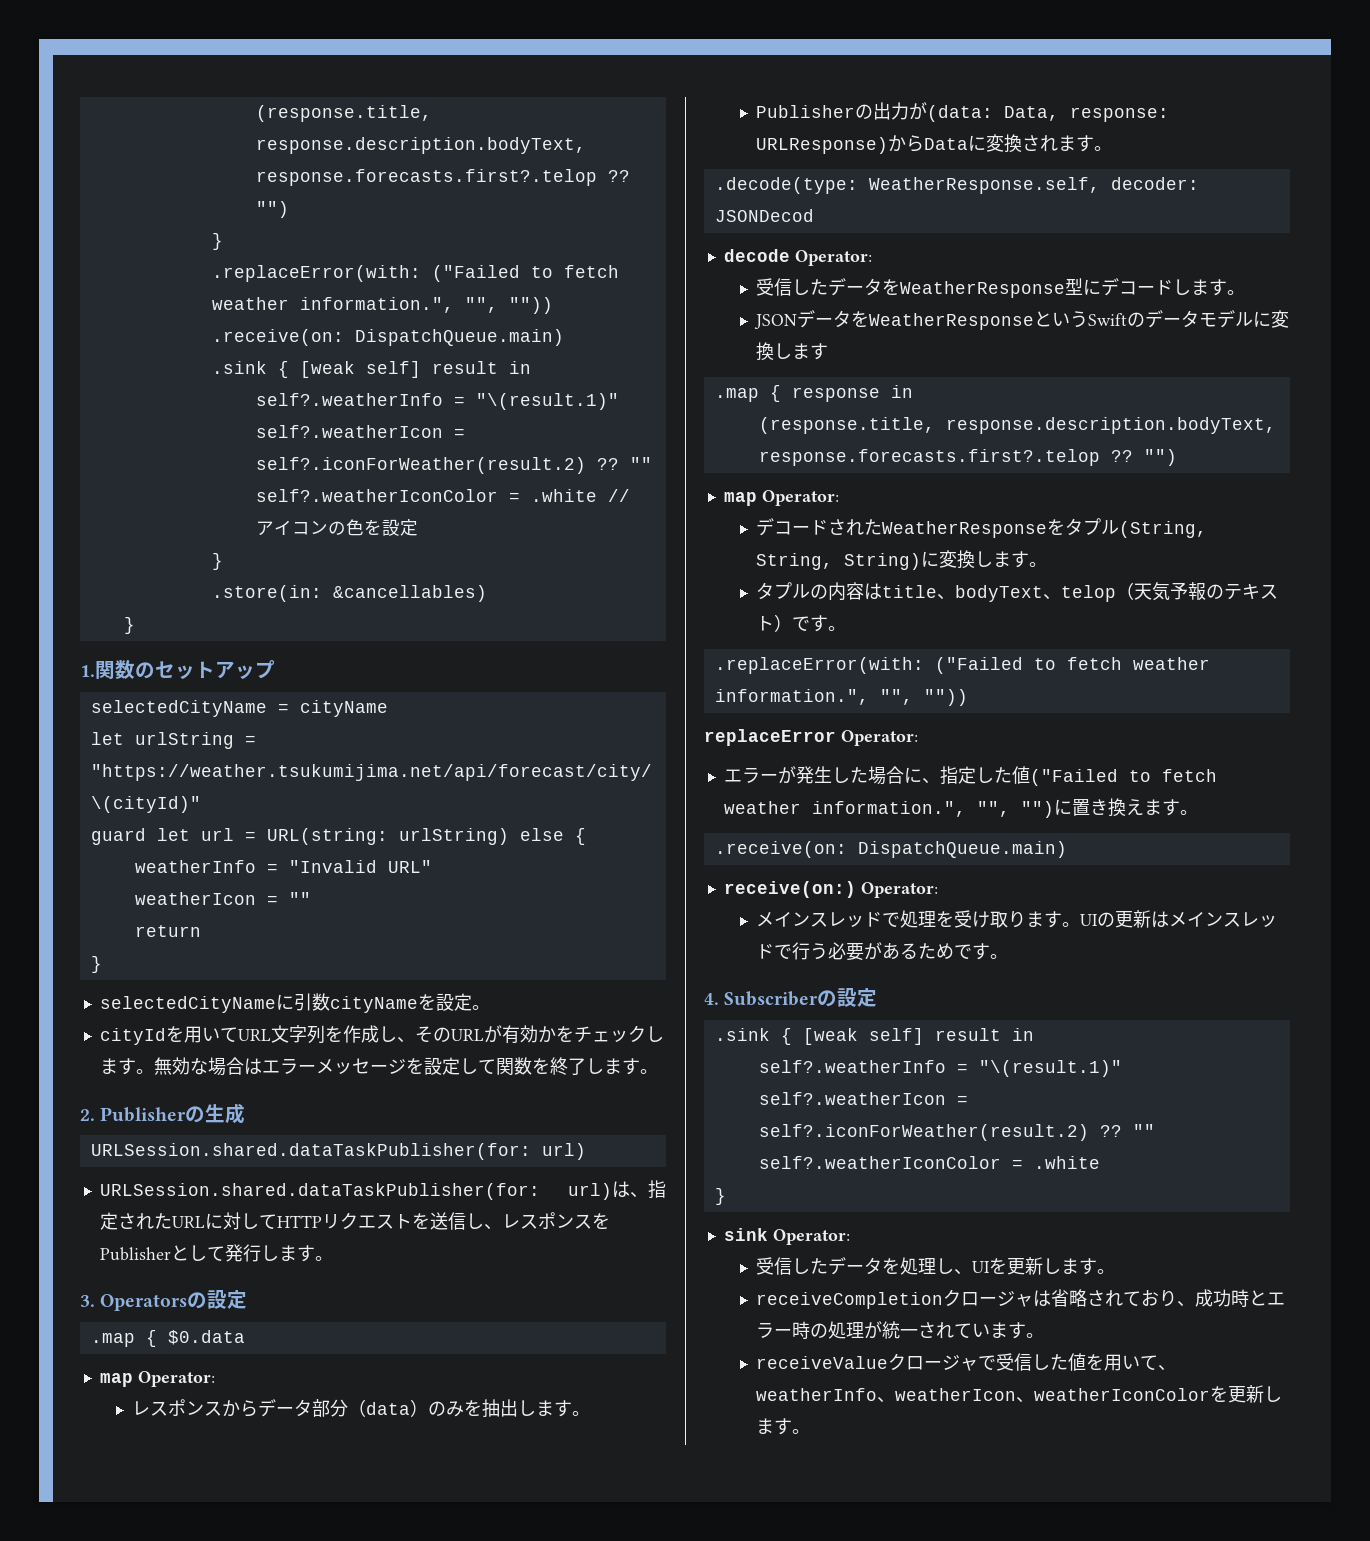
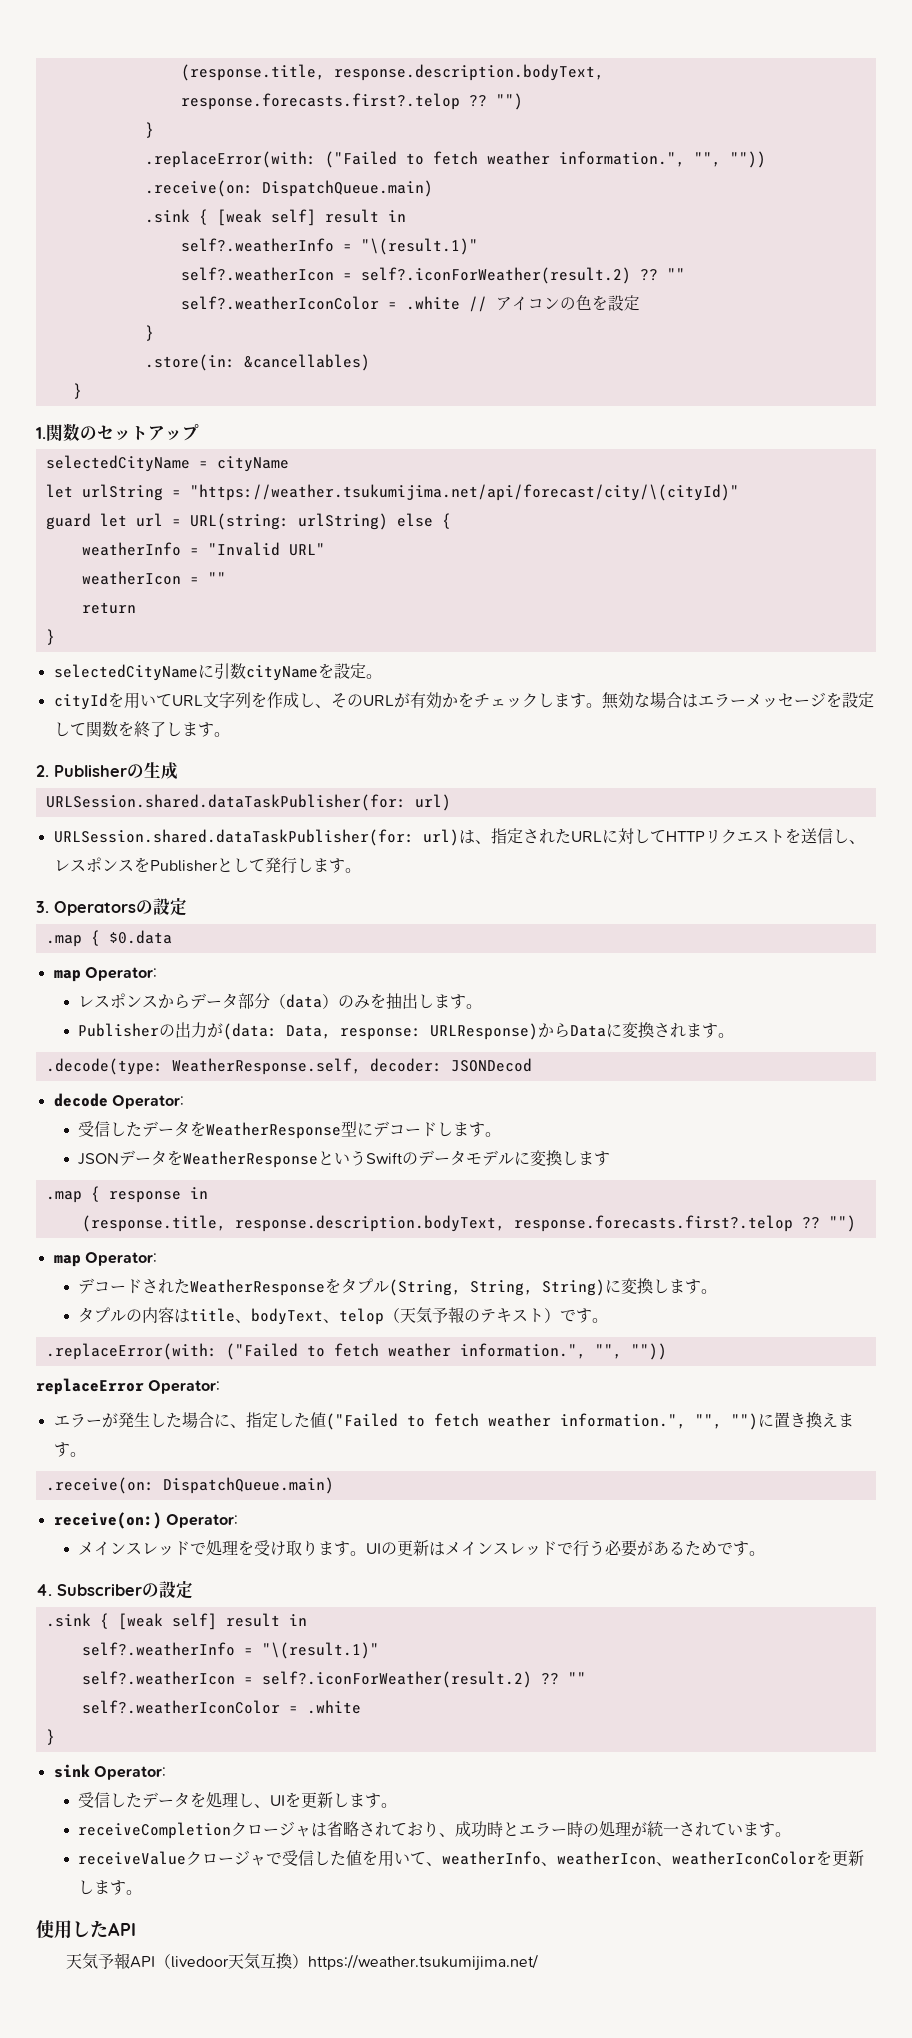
+ 使用したAPI
+ 天気予報API（livedoor天気互換）https://weather.tsukumijima.net/

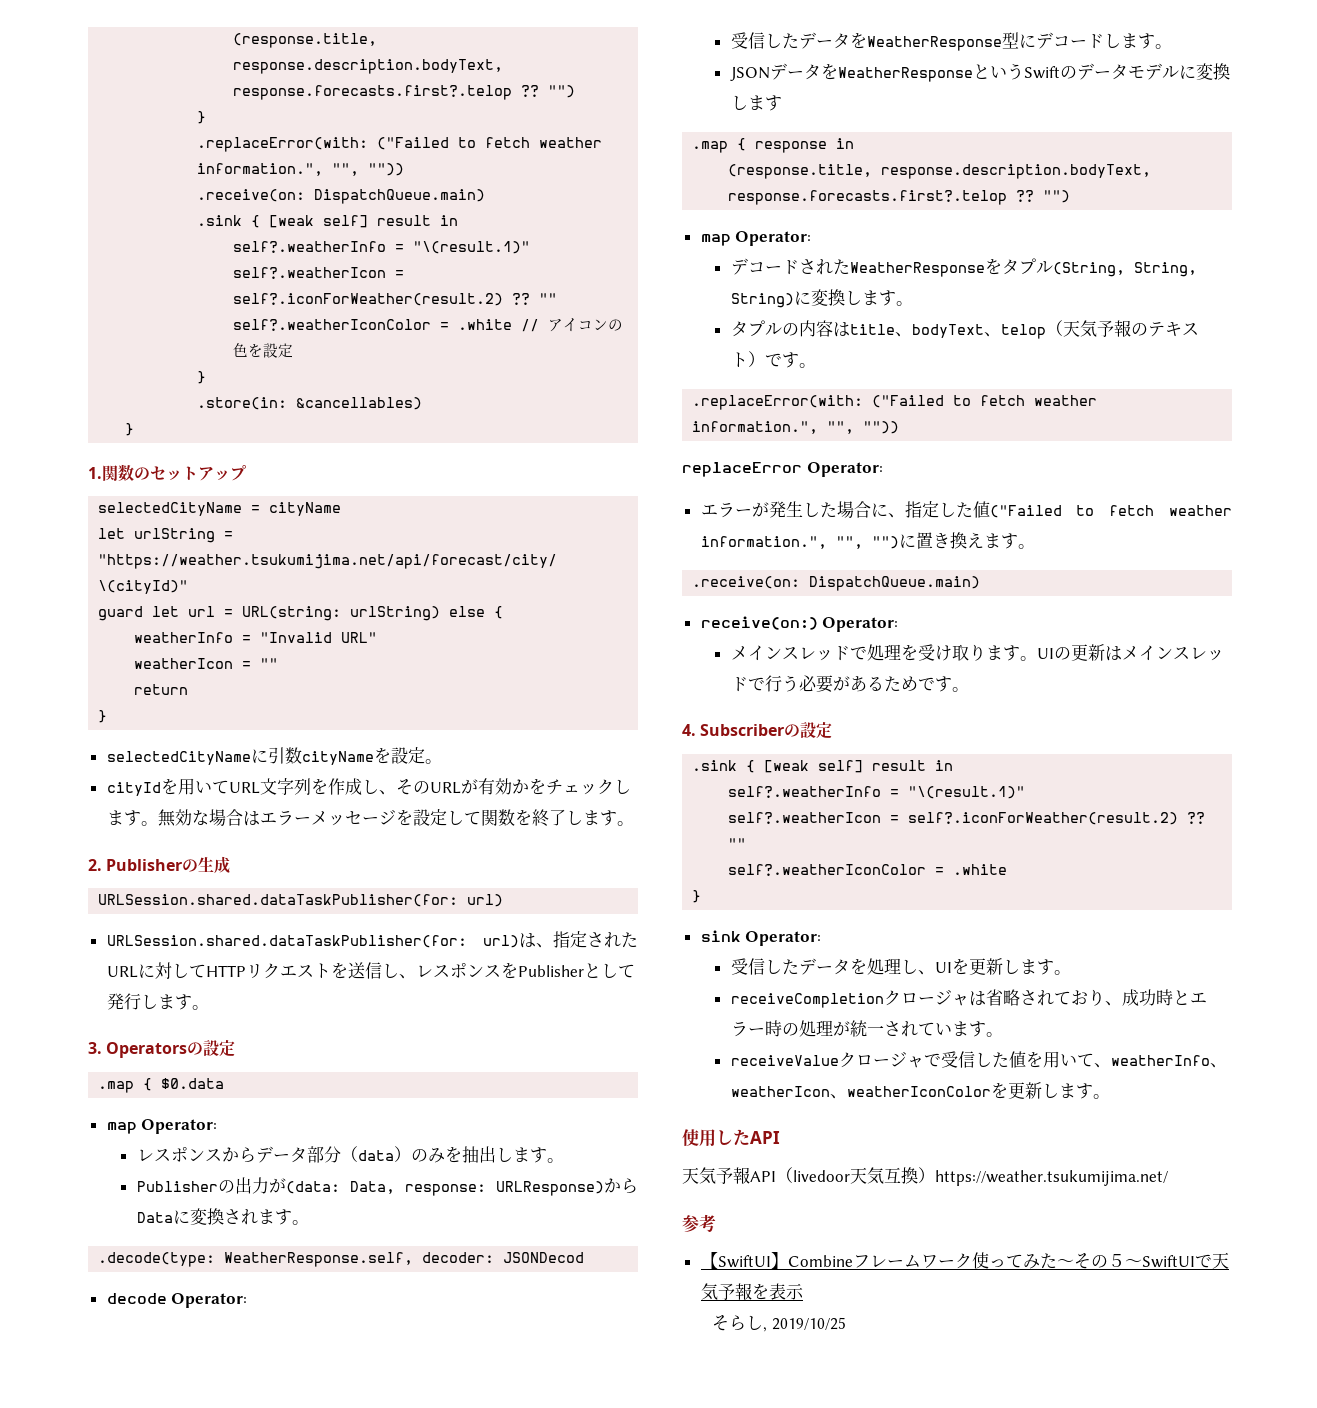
+ 参考
+ 【SwiftUI】Combineフレームワーク使ってみた〜その５〜SwiftUIで天気予報を表示
+ そらし, 2019/10/25

